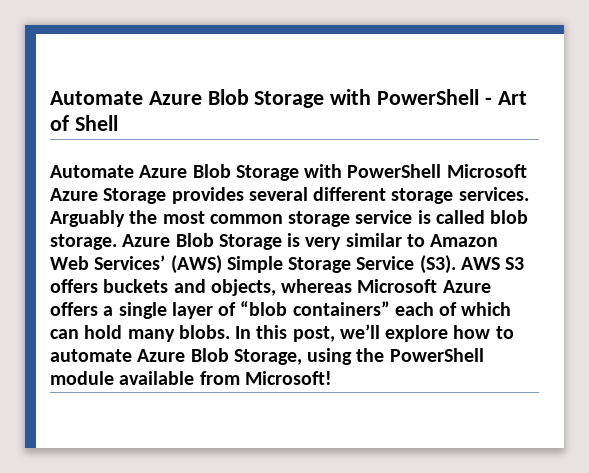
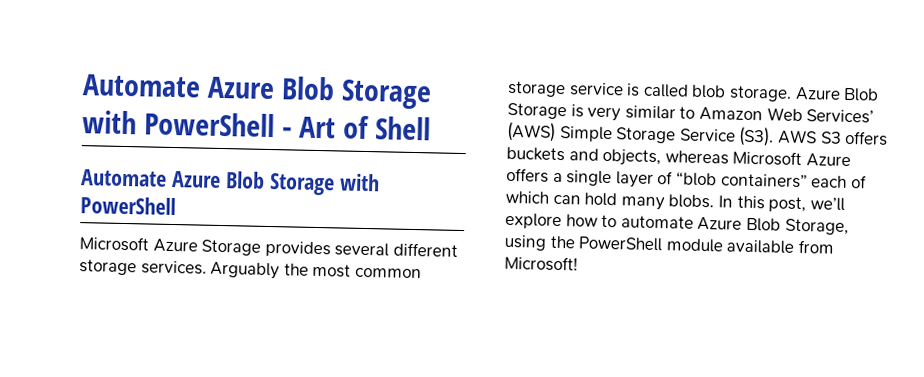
  Automate Azure Blob Storage with PowerShell - Art of Shell
- Automate Azure Blob Storage with PowerShell Microsoft Azure Storage provides several different storage services.
+ Automate Azure Blob Storage with PowerShell
+ Microsoft Azure Storage provides several different storage services.

